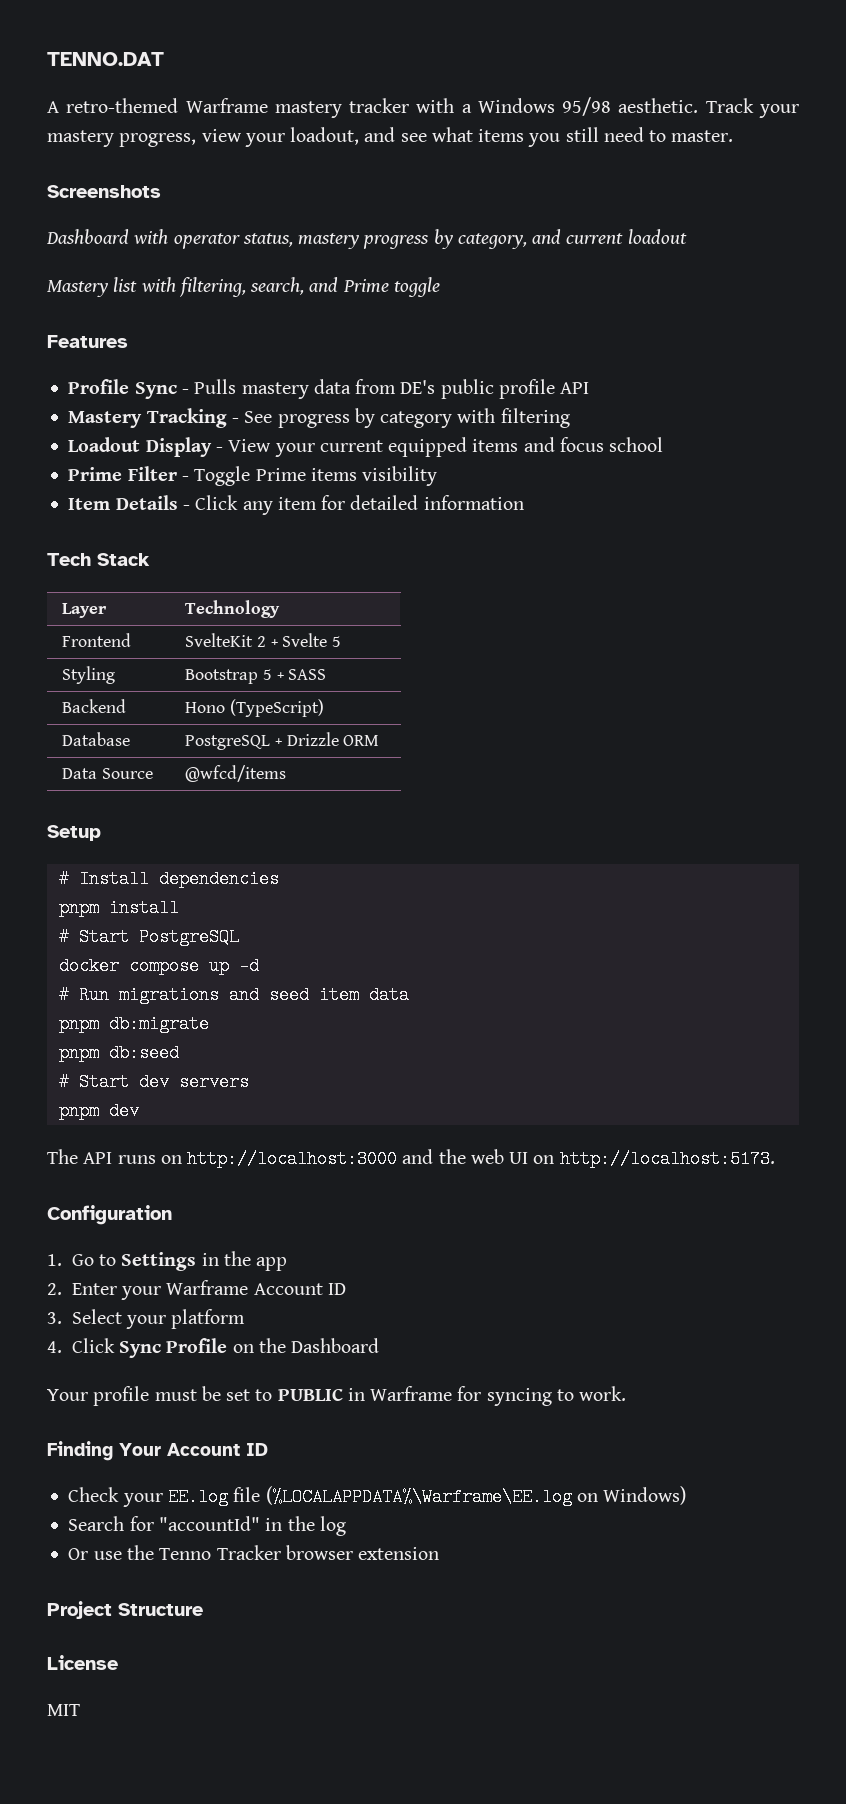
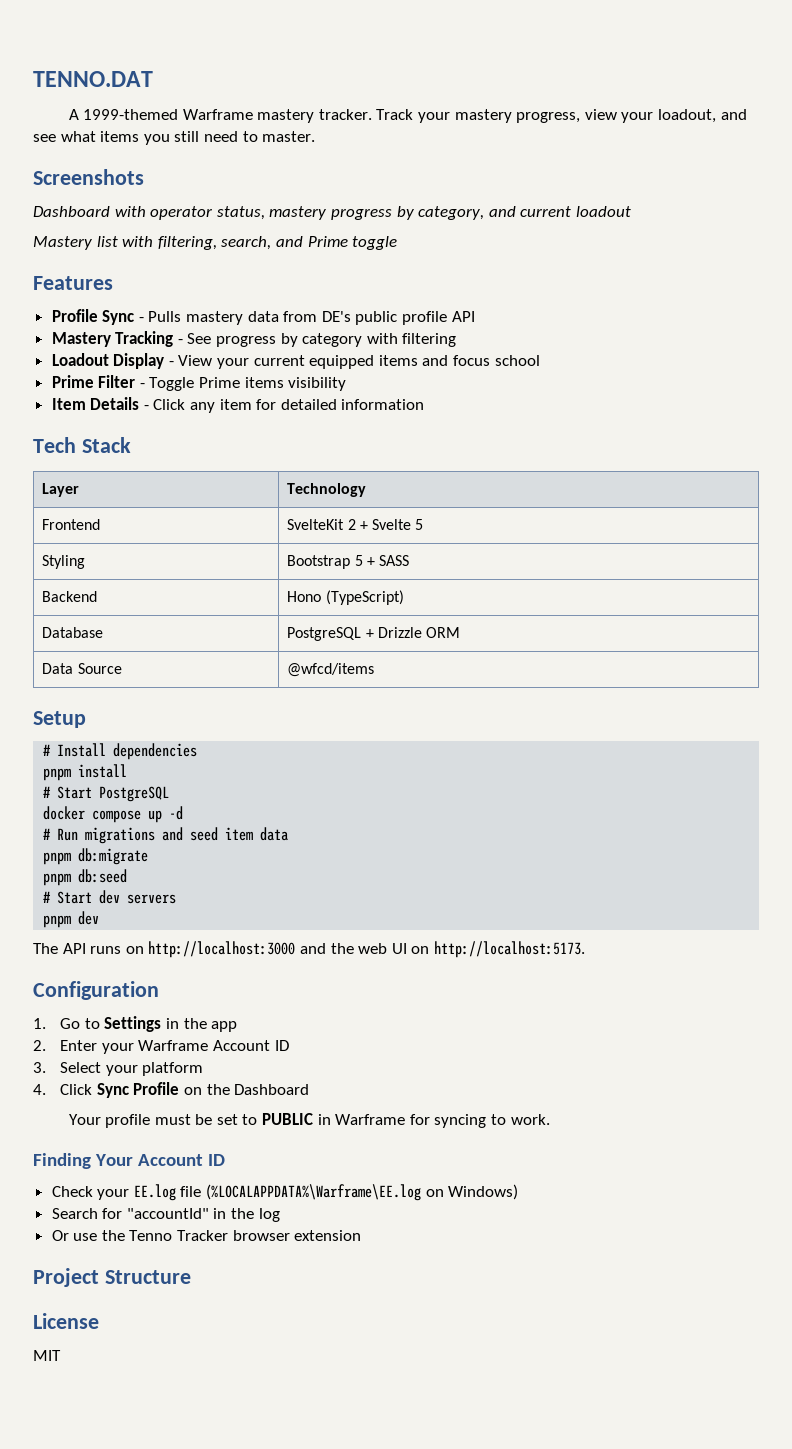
- A retro-themed Warframe mastery tracker with a Windows 95/98 aesthetic.
+ A 1999-themed Warframe mastery tracker.

